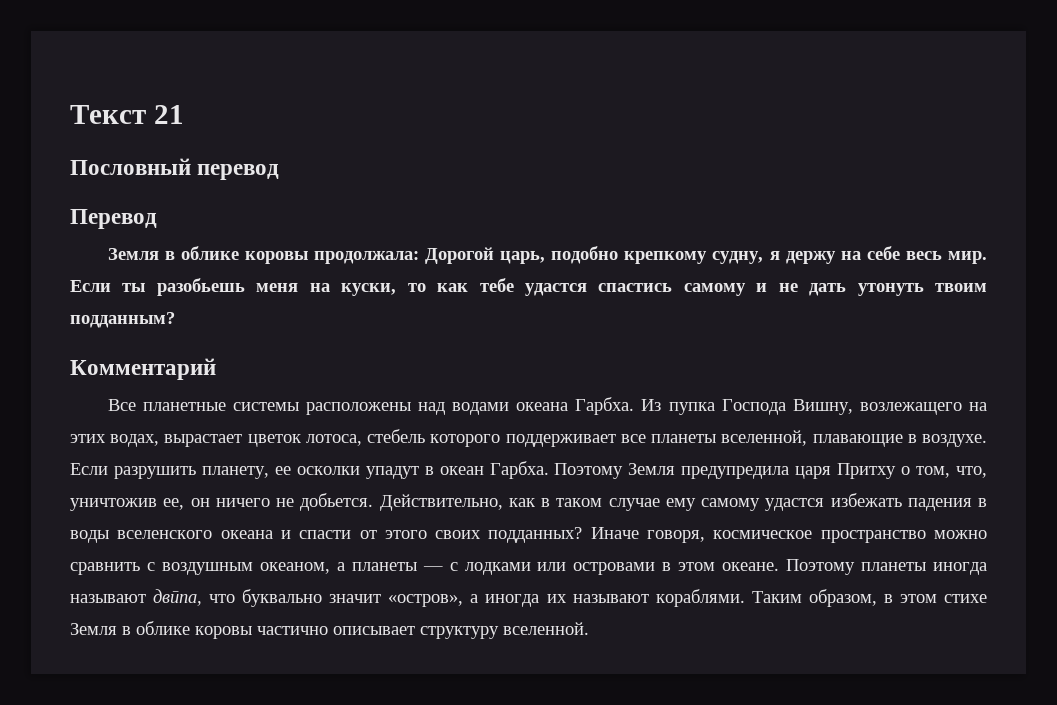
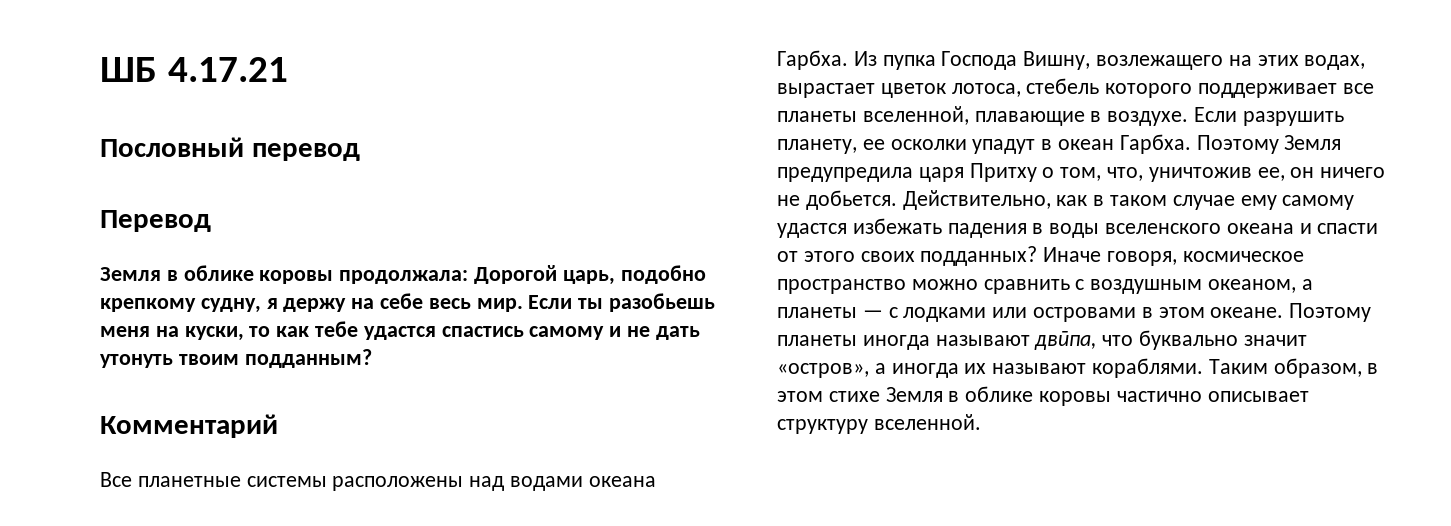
- Текст 21
+ ШБ 4.17.21

